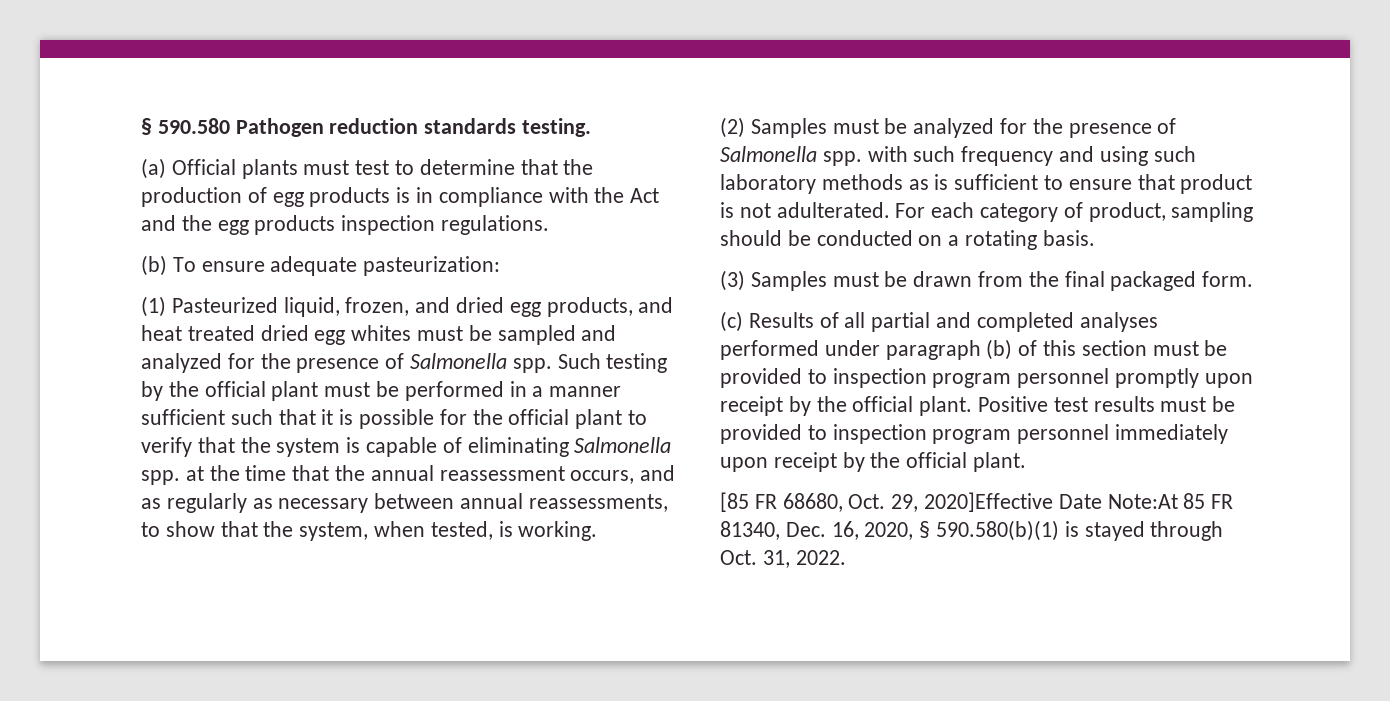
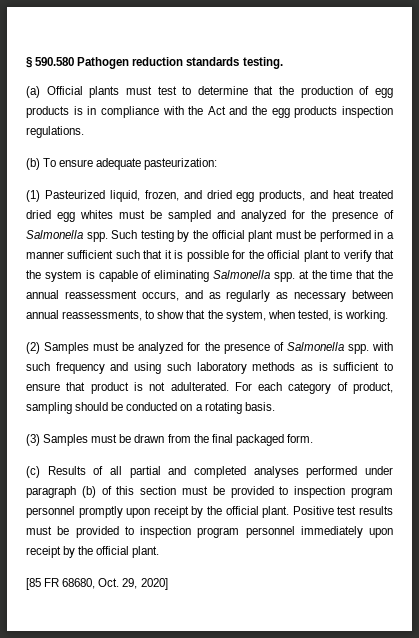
- [85 FR 68680, Oct. 29, 2020]Effective Date Note:At 85 FR 81340, Dec. 16, 2020, § 590.580(b)(1) is stayed through Oct. 31, 2022.
+ [85 FR 68680, Oct. 29, 2020]

